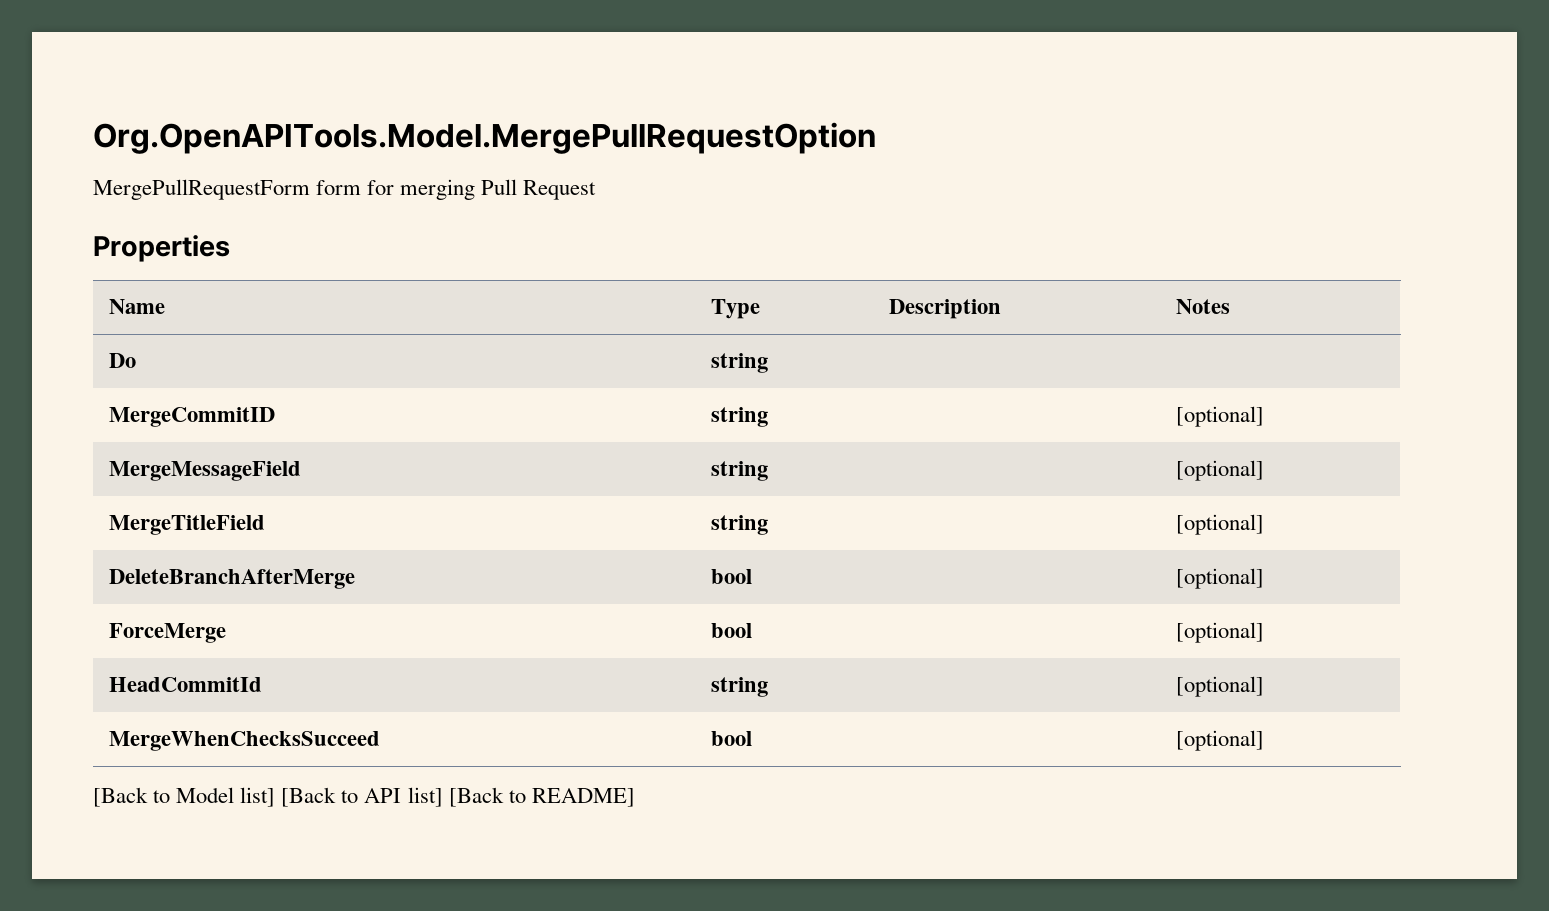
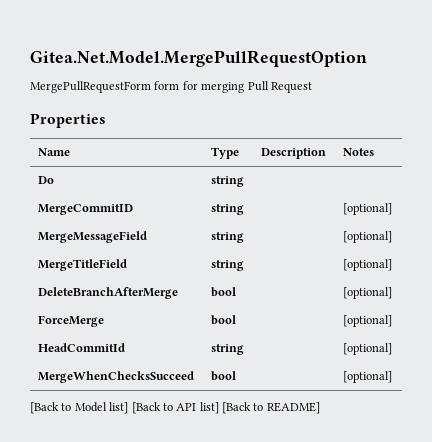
- Org.OpenAPITools.Model.MergePullRequestOption
+ Gitea.Net.Model.MergePullRequestOption

